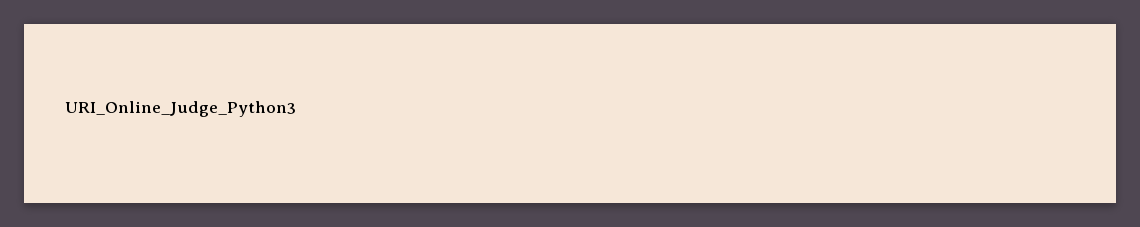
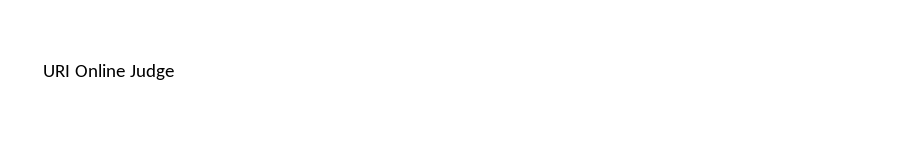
- URI_Online_Judge_Python3
+ URI Online Judge

